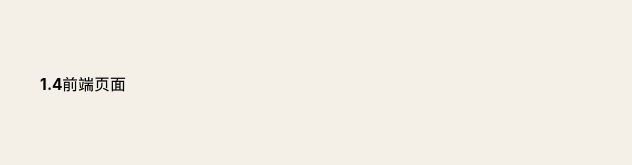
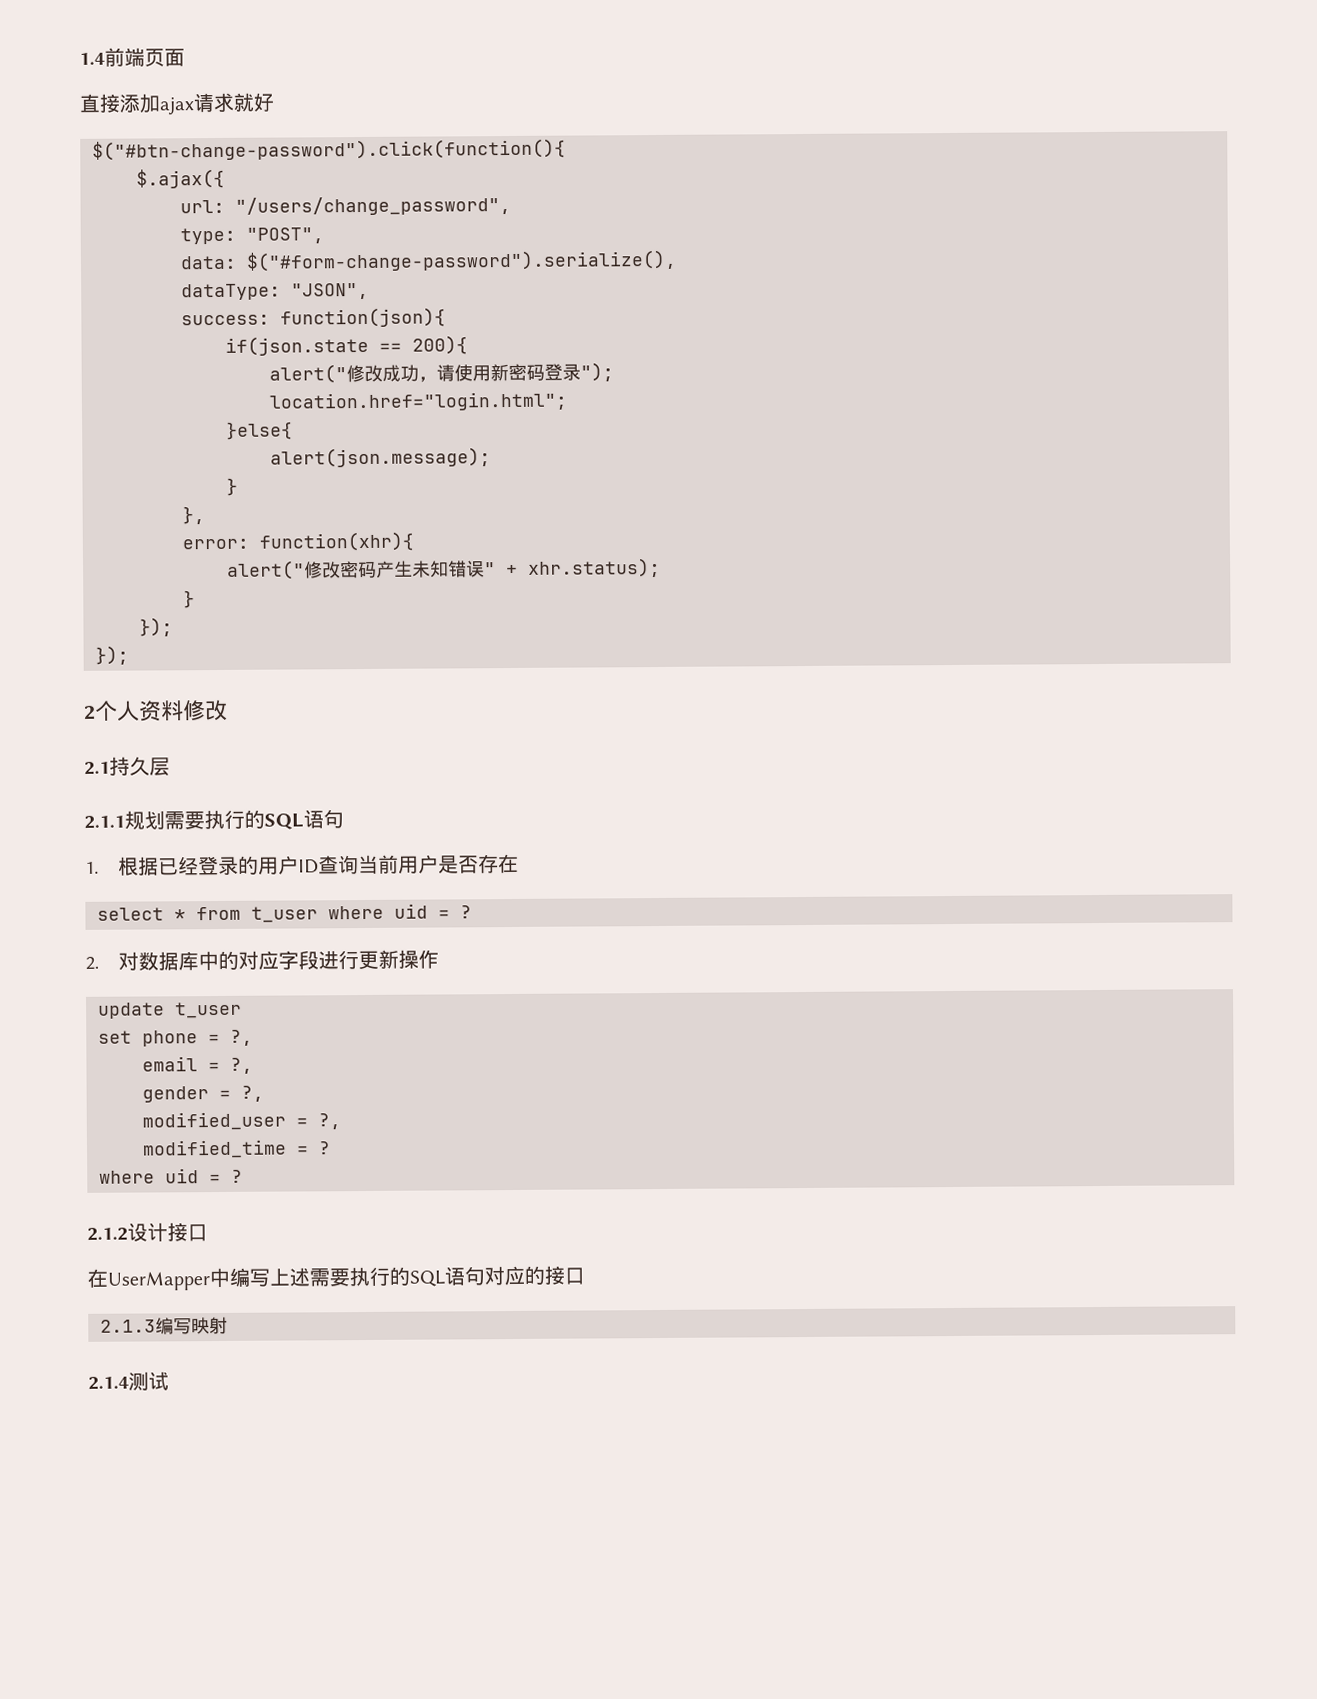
+ 直接添加ajax请求就好
+ $("#btn-change-password").click(function(){
+ $.ajax({
+ url: "/users/change_password",
+ type: "POST",
+ data: $("#form-change-password").serialize(),
+ dataType: "JSON",
+ success: function(json){
+ if(json.state == 200){
+ alert("修改成功，请使用新密码登录");
+ location.href="login.html";
+ }else{
+ alert(json.message);
+ }
+ },
+ error: function(xhr){
+ alert("修改密码产生未知错误" + xhr.status);
+ }
+ });
+ });
+ 2个人资料修改
+ 2.1持久层
+ 2.1.1规划需要执行的SQL语句
+ 1.根据已经登录的用户ID查询当前用户是否存在
+ select * from t_user where uid = ?
+ 2.对数据库中的对应字段进行更新操作
+ update t_user
+ set phone = ?,
+ email = ?,
+ gender = ?,
+ modified_user = ?,
+ modified_time = ?
+ where uid = ?
+ 2.1.2设计接口
+ 在UserMapper中编写上述需要执行的SQL语句对应的接口
+ 2.1.3编写映射
+ 2.1.4测试

